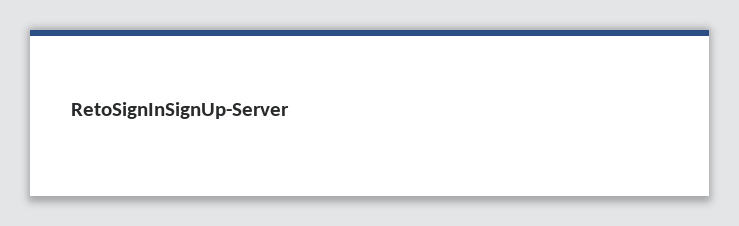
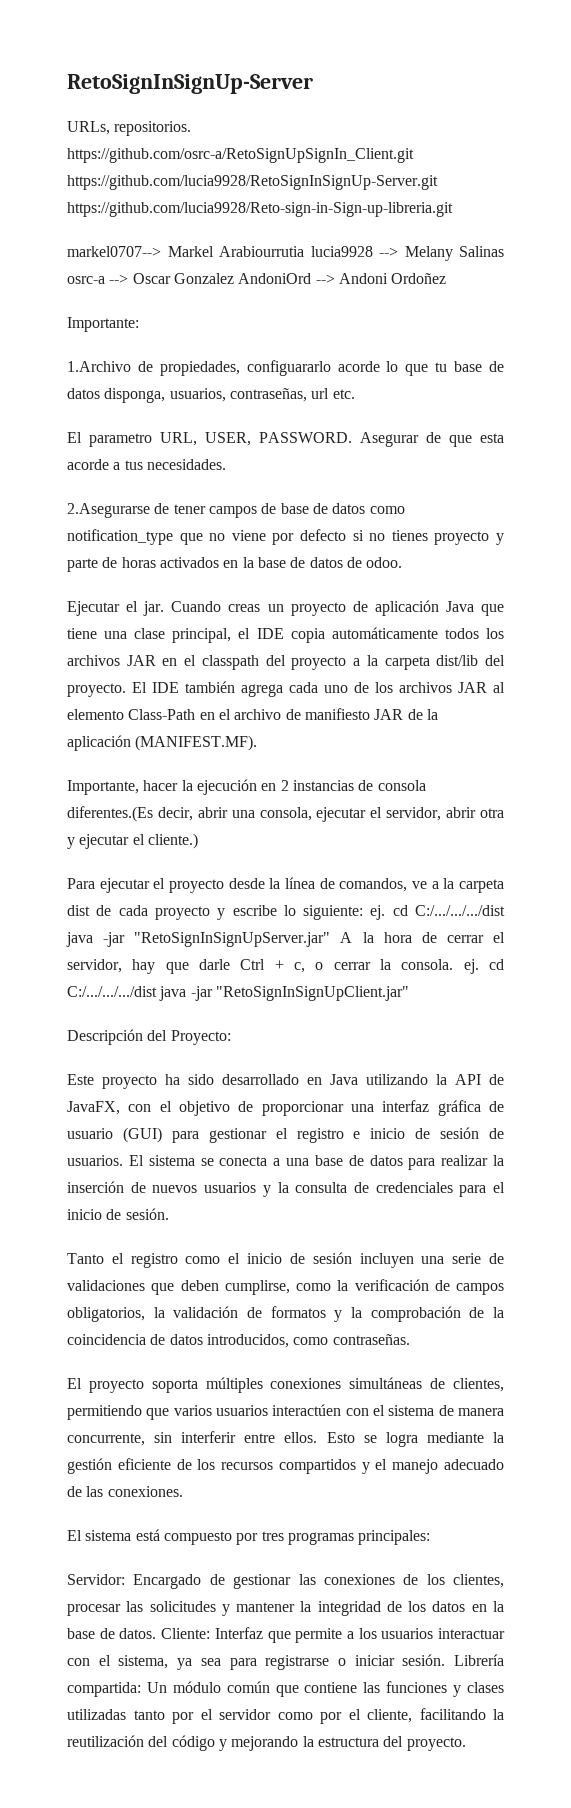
+ URLs, repositorios. https://github.com/osrc-a/RetoSignUpSignIn_Client.git https://github.com/lucia9928/RetoSignInSignUp-Server.git https://github.com/lucia9928/Reto-sign-in-Sign-up-libreria.git
+ markel0707--> Markel Arabiourrutia lucia9928 --> Melany Salinas osrc-a --> Oscar Gonzalez AndoniOrd --> Andoni Ordoñez
+ Importante:
+ 1.Archivo de propiedades, configuararlo acorde lo que tu base de datos disponga, usuarios, contraseñas, url etc.
+ El parametro URL, USER, PASSWORD. Asegurar de que esta acorde a tus necesidades.
+ 2.Asegurarse de tener campos de base de datos como notification_type que no viene por defecto si no tienes proyecto y parte de horas activados en la base de datos de odoo.
+ Ejecutar el jar. Cuando creas un proyecto de aplicación Java que tiene una clase principal, el IDE copia automáticamente todos los archivos JAR en el classpath del proyecto a la carpeta dist/lib del proyecto. El IDE también agrega cada uno de los archivos JAR al elemento Class-Path en el archivo de manifiesto JAR de la aplicación (MANIFEST.MF).
+ Importante, hacer la ejecución en 2 instancias de consola diferentes.(Es decir, abrir una consola, ejecutar el servidor, abrir otra y ejecutar el cliente.)
+ Para ejecutar el proyecto desde la línea de comandos, ve a la carpeta dist de cada proyecto y escribe lo siguiente: ej. cd C:/.../.../.../dist java -jar "RetoSignInSignUpServer.jar" A la hora de cerrar el servidor, hay que darle Ctrl + c, o cerrar la consola. ej. cd C:/.../.../.../dist java -jar "RetoSignInSignUpClient.jar"
+ Descripción del Proyecto:
+ Este proyecto ha sido desarrollado en Java utilizando la API de JavaFX, con el objetivo de proporcionar una interfaz gráfica de usuario (GUI) para gestionar el registro e inicio de sesión de usuarios. El sistema se conecta a una base de datos para realizar la inserción de nuevos usuarios y la consulta de credenciales para el inicio de sesión.
+ Tanto el registro como el inicio de sesión incluyen una serie de validaciones que deben cumplirse, como la verificación de campos obligatorios, la validación de formatos y la comprobación de la coincidencia de datos introducidos, como contraseñas.
+ El proyecto soporta múltiples conexiones simultáneas de clientes, permitiendo que varios usuarios interactúen con el sistema de manera concurrente, sin interferir entre ellos. Esto se logra mediante la gestión eficiente de los recursos compartidos y el manejo adecuado de las conexiones.
+ El sistema está compuesto por tres programas principales:
+ Servidor: Encargado de gestionar las conexiones de los clientes, procesar las solicitudes y mantener la integridad de los datos en la base de datos. Cliente: Interfaz que permite a los usuarios interactuar con el sistema, ya sea para registrarse o iniciar sesión. Librería compartida: Un módulo común que contiene las funciones y clases utilizadas tanto por el servidor como por el cliente, facilitando la reutilización del código y mejorando la estructura del proyecto.

